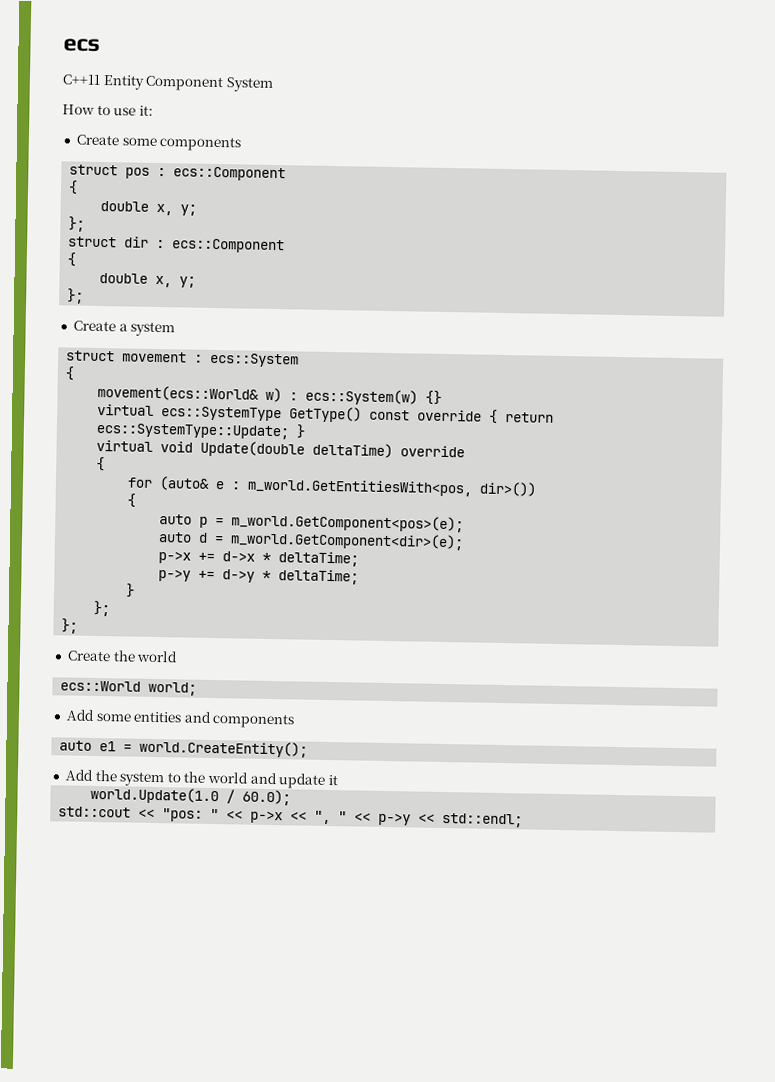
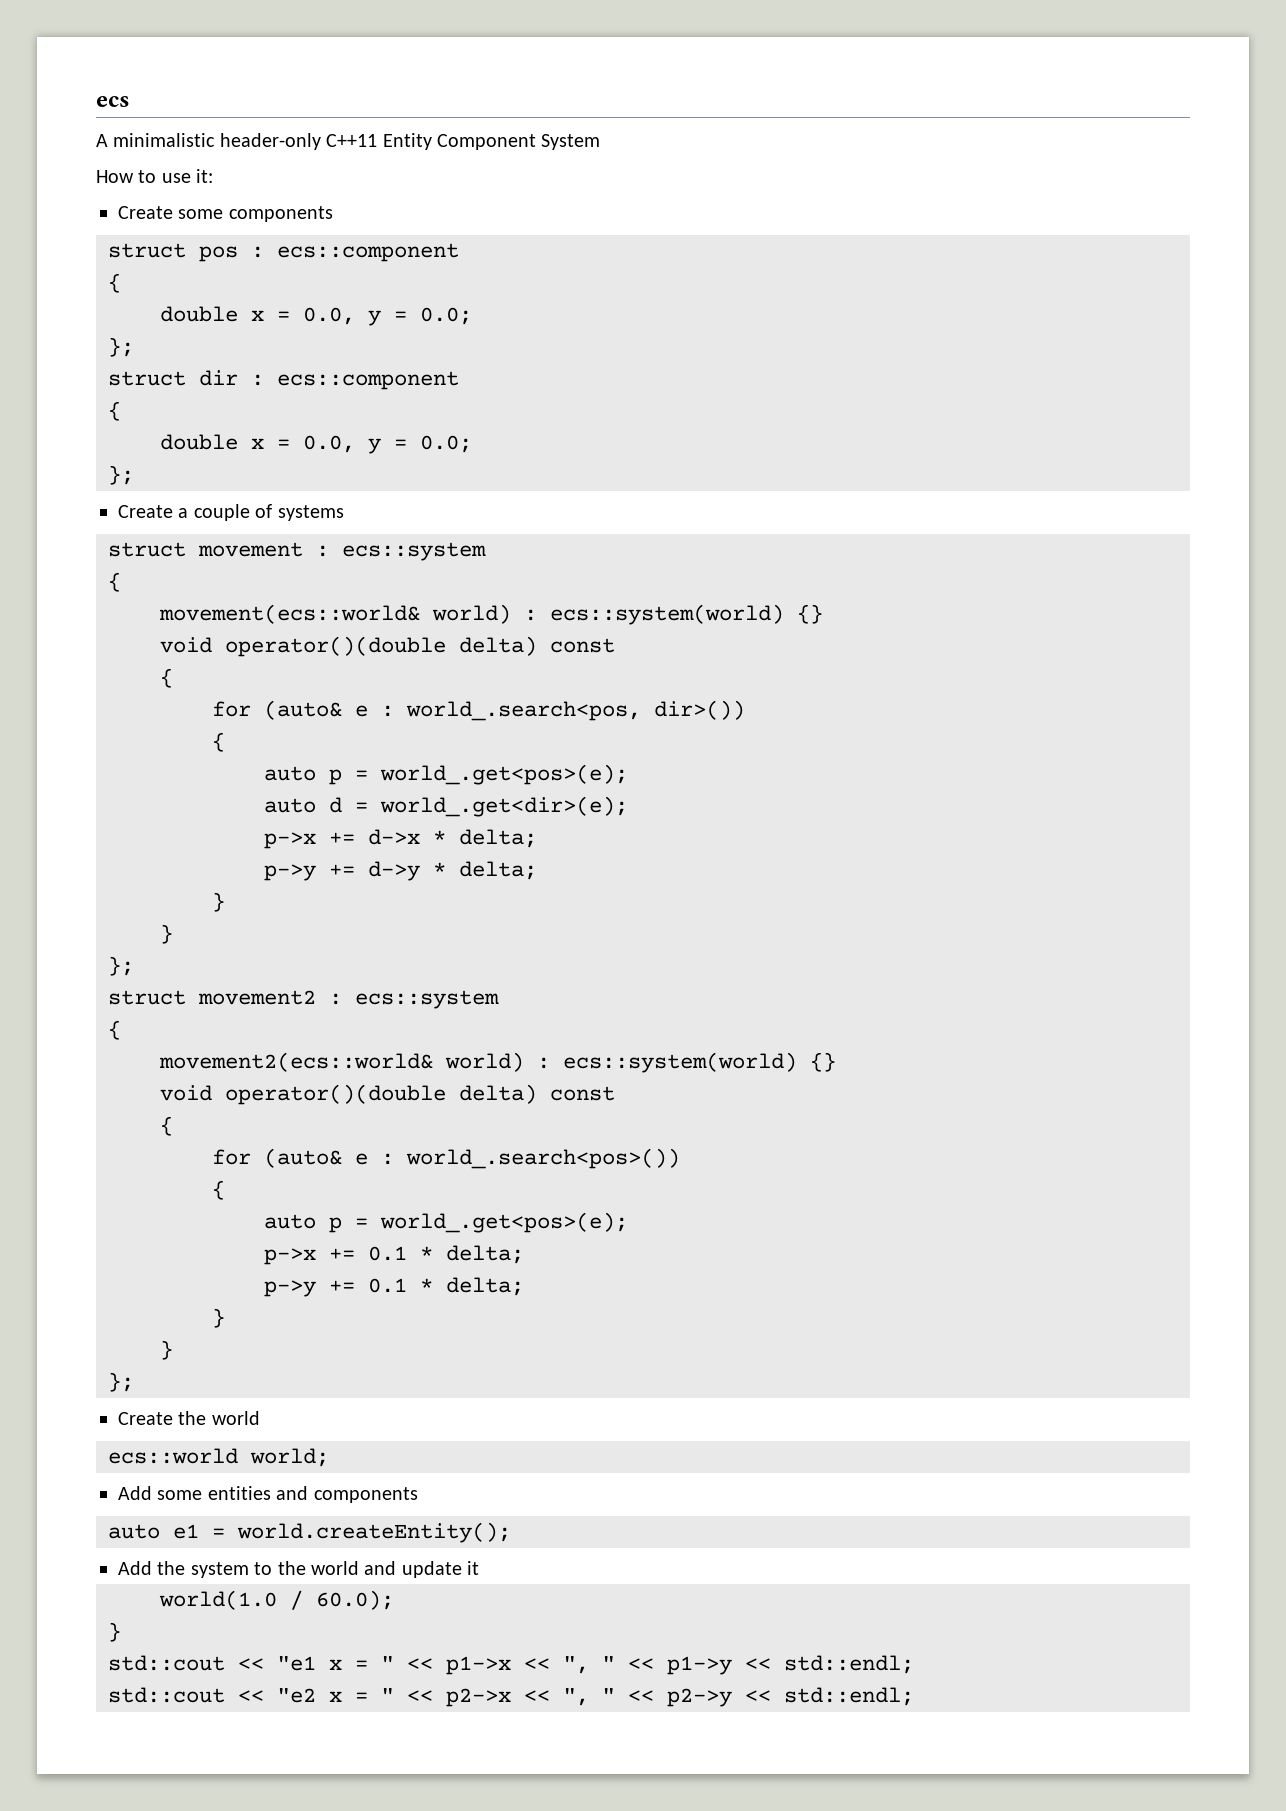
- C++11 Entity Component System
+ A minimalistic header-only C++11 Entity Component System
- struct pos : ecs::Component
+ struct pos : ecs::component
  {
- double x, y;
+ double x = 0.0, y = 0.0;
- struct dir : ecs::Component
+ struct dir : ecs::component
  {
- double x, y;
+ double x = 0.0, y = 0.0;
- Create a system
+ Create a couple of systems
- struct movement : ecs::System
+ struct movement : ecs::system
  {
- movement(ecs::World& w) : ecs::System(w) {}
- virtual ecs::SystemType GetType() const override { return ecs::SystemType::Update; }
- virtual void Update(double deltaTime) override
+ movement(ecs::world& world) : ecs::system(world) {}
+ void operator()(double delta) const
  {
- for (auto& e : m_world.GetEntitiesWith<pos, dir>())
+ for (auto& e : world_.search<pos, dir>())
  {
- auto p = m_world.GetComponent<pos>(e);
+ auto p = world_.get<pos>(e);
- auto d = m_world.GetComponent<dir>(e);
+ auto d = world_.get<dir>(e);
- p->x += d->x * deltaTime;
+ p->x += d->x * delta;
- p->y += d->y * deltaTime;
+ p->y += d->y * delta;
+ }
  }
  };
+ struct movement2 : ecs::system
+ {
+ movement2(ecs::world& world) : ecs::system(world) {}
+ void operator()(double delta) const
+ {
+ for (auto& e : world_.search<pos>())
+ {
+ auto p = world_.get<pos>(e);
+ p->x += 0.1 * delta;
+ p->y += 0.1 * delta;
+ }
+ }
- ecs::World world;
+ ecs::world world;
- auto e1 = world.CreateEntity();
+ auto e1 = world.createEntity();
- world.Update(1.0 / 60.0);
- std::cout << "pos: " << p->x << ", " << p->y << std::endl;
+ world(1.0 / 60.0);
+ }
+ std::cout << "e1 x = " << p1->x << ", " << p1->y << std::endl;
+ std::cout << "e2 x = " << p2->x << ", " << p2->y << std::endl;

